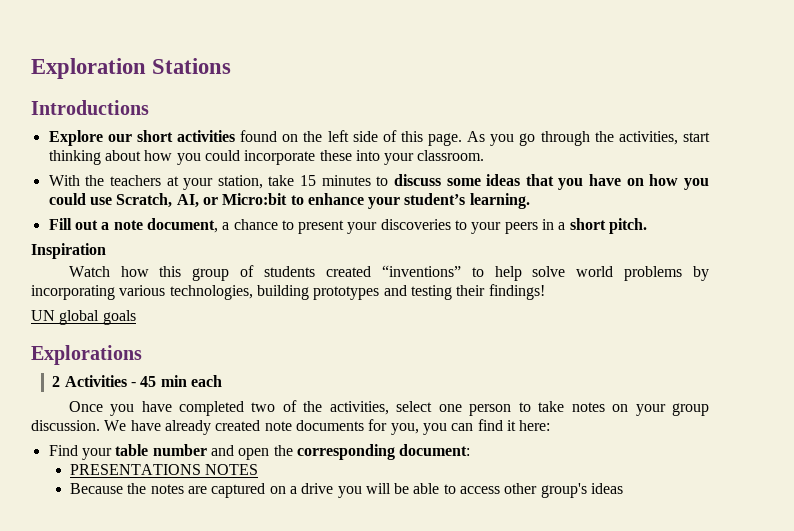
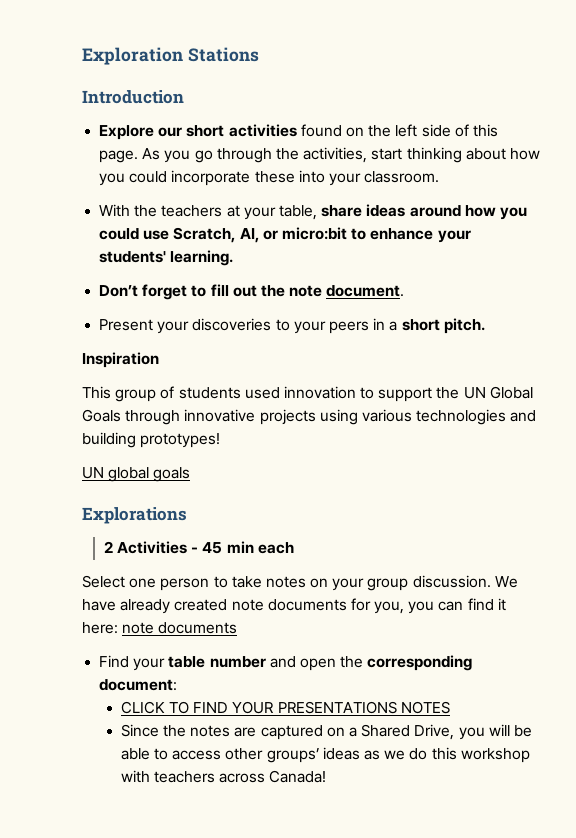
- Introductions
+ Introduction
- With the teachers at your station, take 15 minutes to discuss some ideas that you have on how you could use Scratch, AI, or Micro:bit to enhance your student’s learning.
+ With the teachers at your table, share ideas around how you could use Scratch, AI, or micro:bit to enhance your students' learning.
- Fill out a note document, a chance to present your discoveries to your peers in a short pitch.
+ Don’t forget to fill out the note document.
+ Present your discoveries to your peers in a short pitch.
- Watch how this group of students created “inventions” to help solve world problems by incorporating various technologies, building prototypes and testing their findings!
+ This group of students used innovation to support the UN Global Goals through innovative projects using various technologies and building prototypes!
- Once you have completed two of the activities, select one person to take notes on your group discussion.
+ Select one person to take notes on your group discussion.
- We have already created note documents for you, you can find it here:
+ We have already created note documents for you, you can find it here: note documents
- PRESENTATIONS NOTES
+ CLICK TO FIND YOUR PRESENTATIONS NOTES
- Because the notes are captured on a drive you will be able to access other group's ideas
+ Since the notes are captured on a Shared Drive, you will be able to access other groups’ ideas as we do this workshop with teachers across Canada!

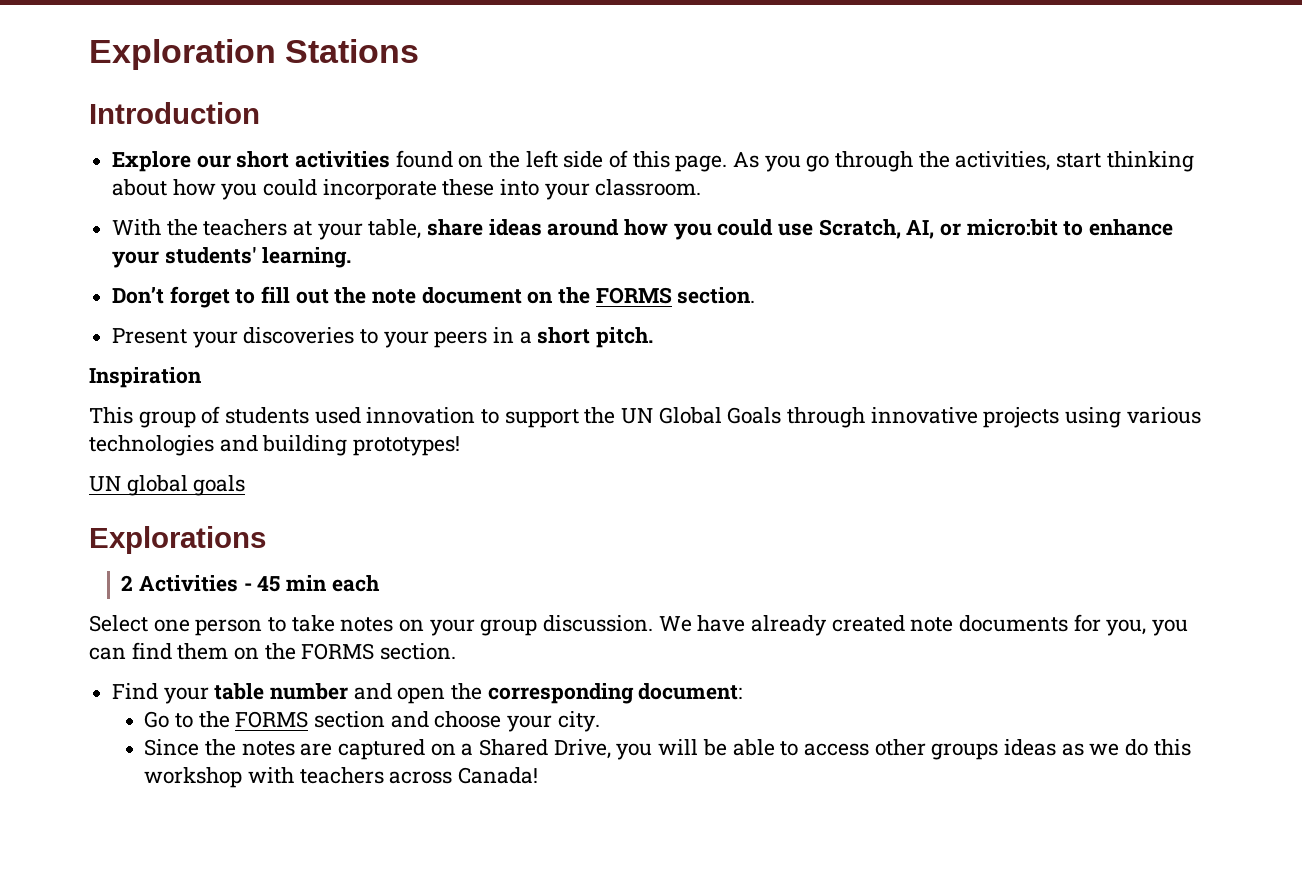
- Don’t forget to fill out the note document.
+ Don’t forget to fill out the note document on the FORMS section.
- We have already created note documents for you, you can find it here: note documents
+ We have already created note documents for you, you can find them on the FORMS section.
- CLICK TO FIND YOUR PRESENTATIONS NOTES
+ Go to the FORMS section and choose your city.
- Since the notes are captured on a Shared Drive, you will be able to access other groups’ ideas as we do this workshop with teachers across Canada!
+ Since the notes are captured on a Shared Drive, you will be able to access other groups ideas as we do this workshop with teachers across Canada!

